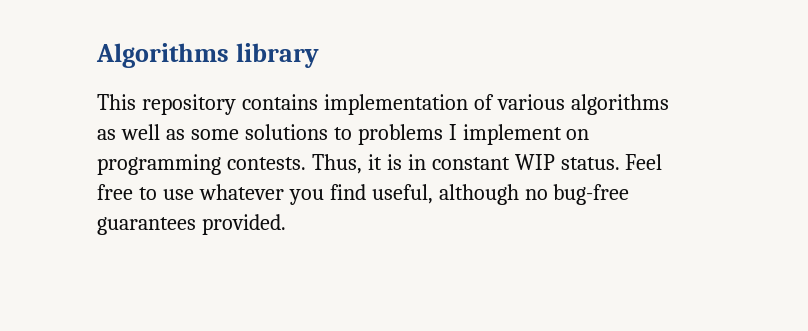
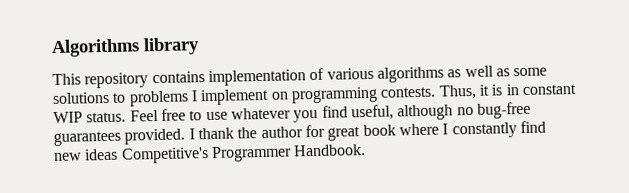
+ I thank the author for great book where I constantly find new ideas Competitive's Programmer Handbook.

